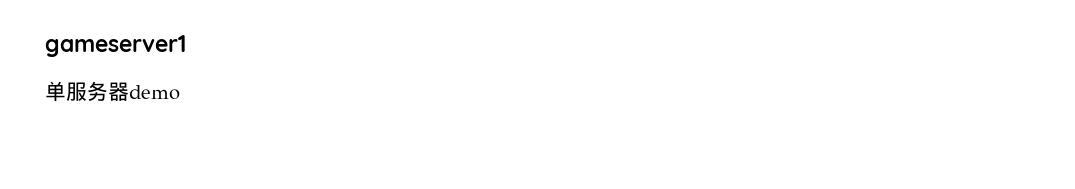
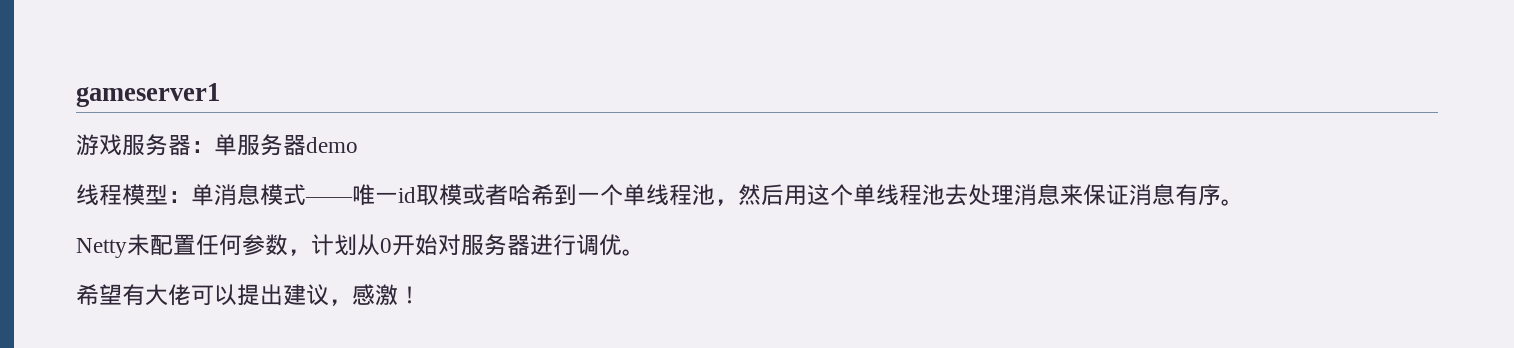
- 单服务器demo
+ 游戏服务器：单服务器demo
+ 线程模型：单消息模式——唯一id取模或者哈希到一个单线程池，然后用这个单线程池去处理消息来保证消息有序。
+ Netty未配置任何参数，计划从0开始对服务器进行调优。
+ 希望有大佬可以提出建议，感激！

